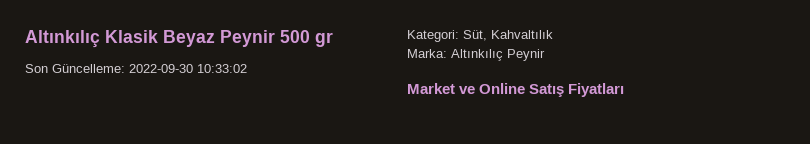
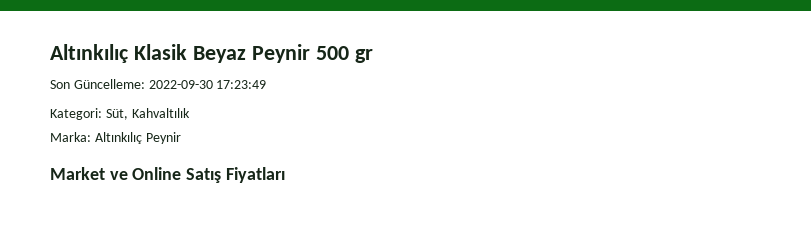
- Son Güncelleme: 2022-09-30 10:33:02
+ Son Güncelleme: 2022-09-30 17:23:49

